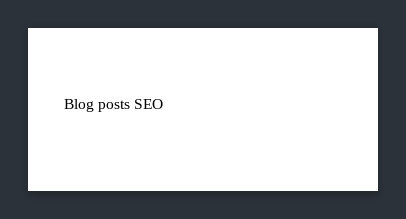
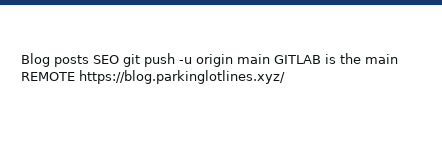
- Blog posts SEO
+ Blog posts SEO git push -u origin main GITLAB is the main REMOTE https://blog.parkinglotlines.xyz/

